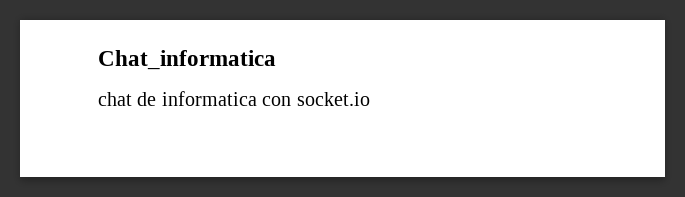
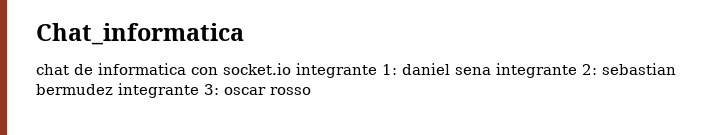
- chat de informatica con socket.io
+ chat de informatica con socket.io integrante 1: daniel sena integrante 2: sebastian bermudez integrante 3: oscar rosso

